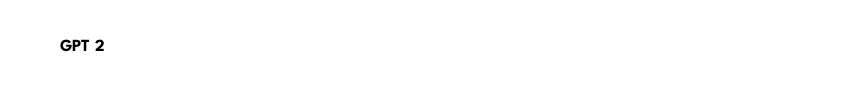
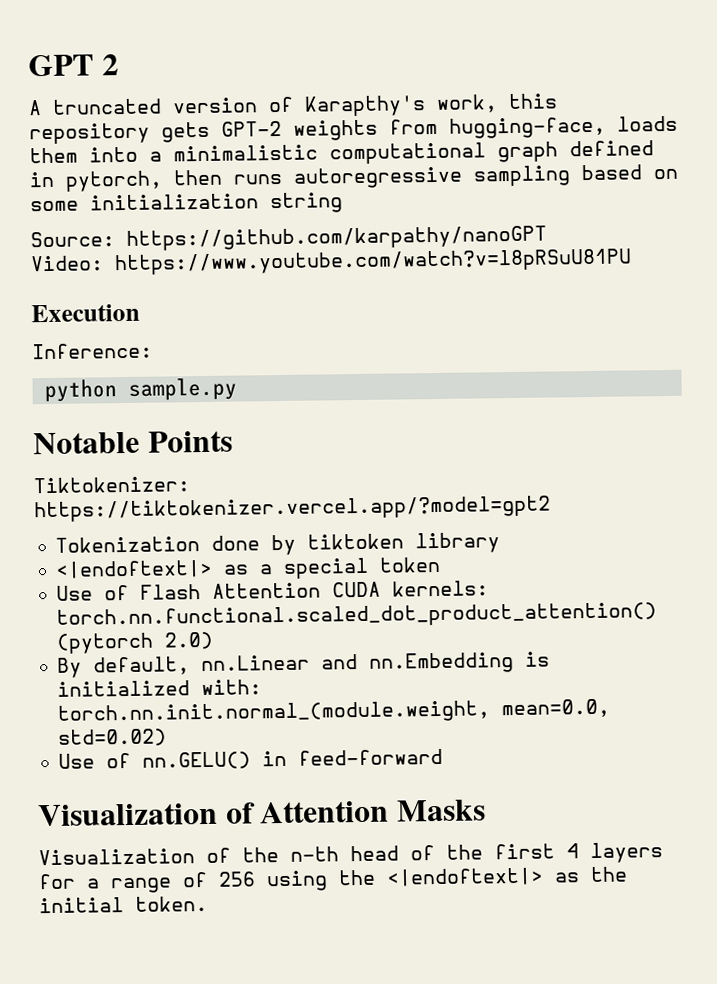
+ A truncated version of Karapthy's work, this repository gets GPT-2 weights from hugging-face, loads them into a minimalistic computational graph defined in pytorch, then runs autoregressive sampling based on some initialization string
+ Source: https://github.com/karpathy/nanoGPT
+ Video: https://www.youtube.com/watch?v=l8pRSuU81PU
+ Execution
+ Inference:
+ python sample.py
+ Notable Points
+ Tiktokenizer: https://tiktokenizer.vercel.app/?model=gpt2
+ Tokenization done by tiktoken library
+ <|endoftext|> as a special token
+ Use of Flash Attention CUDA kernels: torch.nn.functional.scaled_dot_product_attention() (pytorch 2.0)
+ By default, nn.Linear and nn.Embedding is initialized with: torch.nn.init.normal_(module.weight, mean=0.0, std=0.02)
+ Use of nn.GELU() in feed-forward
+ Visualization of Attention Masks
+ Visualization of the n-th head of the first 4 layers for a range of 256 using the <|endoftext|> as the initial token.

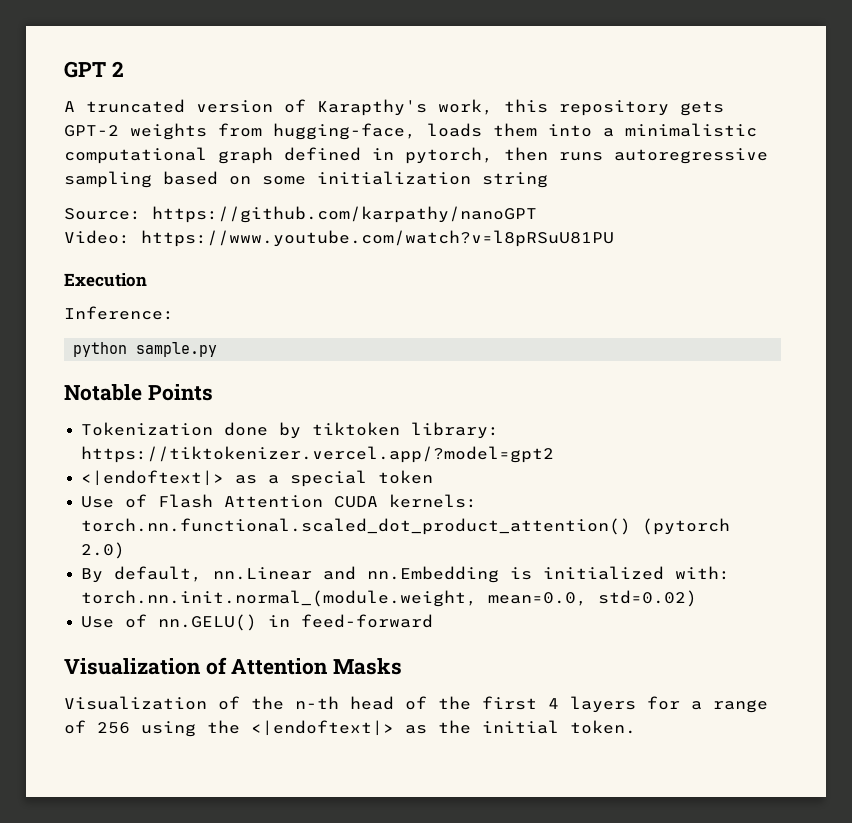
- Tiktokenizer: https://tiktokenizer.vercel.app/?model=gpt2
- Tokenization done by tiktoken library
+ Tokenization done by tiktoken library: https://tiktokenizer.vercel.app/?model=gpt2

